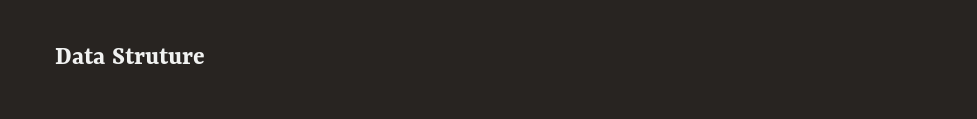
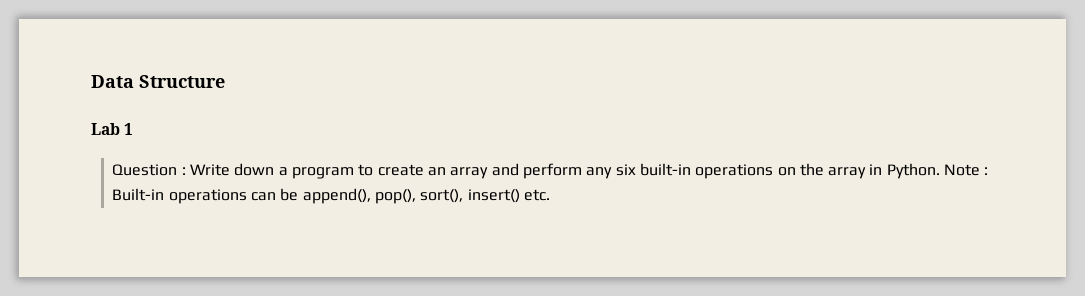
- Data Struture
+ Data Structure
+ Lab 1
+ Question : Write down a program to create an array and perform any six built-in operations on the array in Python. Note : Built-in operations can be append(), pop(), sort(), insert() etc.

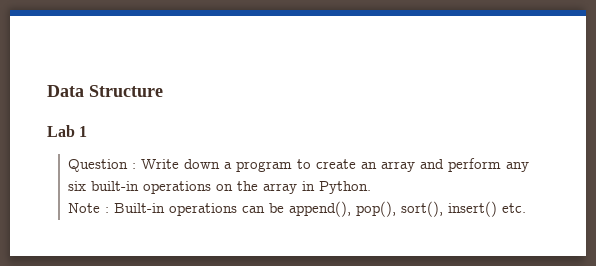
- Question : Write down a program to create an array and perform any six built-in operations on the array in Python. Note : Built-in operations can be append(), pop(), sort(), insert() etc.
+ Question : Write down a program to create an array and perform any six built-in operations on the array in Python.
+ Note : Built-in operations can be append(), pop(), sort(), insert() etc.

